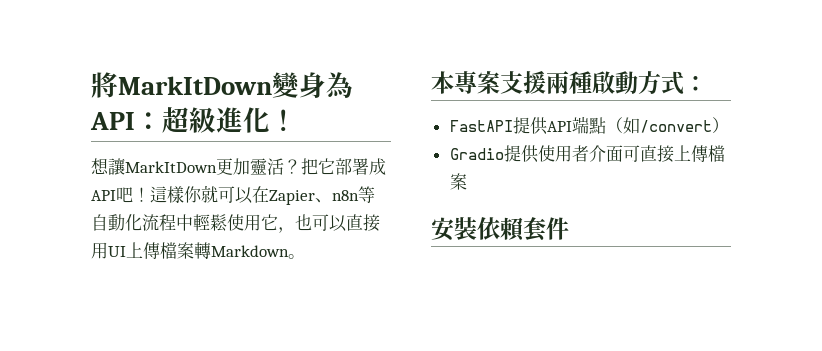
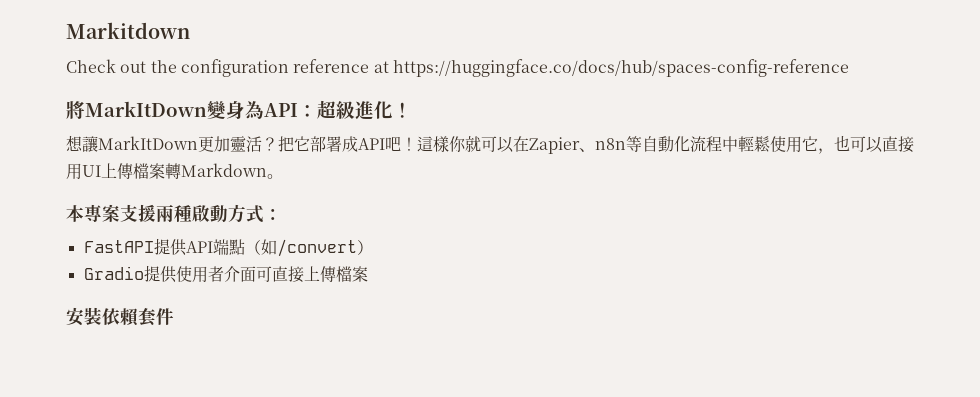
+ Markitdown
+ Check out the configuration reference at https://huggingface.co/docs/hub/spaces-config-reference

